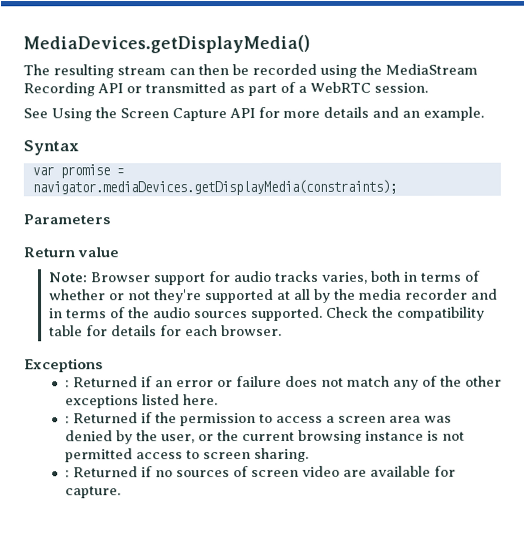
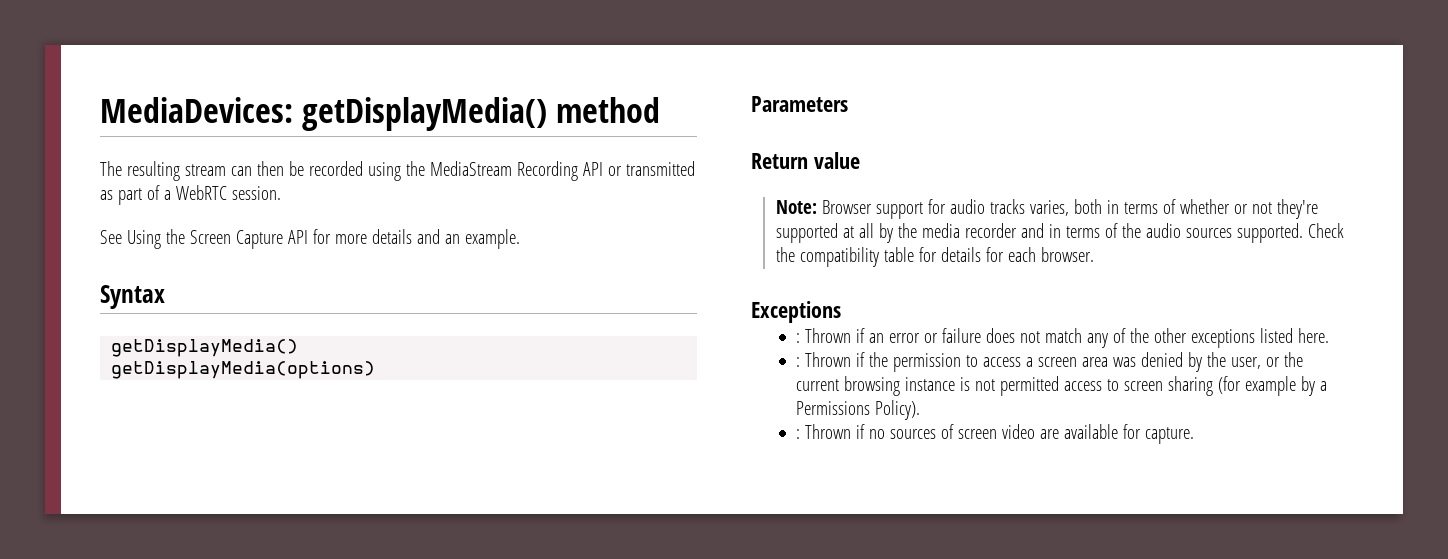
- MediaDevices.getDisplayMedia()
+ MediaDevices: getDisplayMedia() method
  Syntax
- var promise = navigator.mediaDevices.getDisplayMedia(constraints);
+ getDisplayMedia()
+ getDisplayMedia(options)
- : Returned if an error or failure does not match any of the other exceptions listed here.
+ : Thrown if an error or failure does not match any of the other exceptions listed here.
- : Returned if the permission to access a screen area was denied by the user, or the current browsing instance is not permitted access to screen sharing.
- : Returned if no sources of screen video are available for capture.
+ : Thrown if the permission to access a screen area was denied by the user, or the current browsing instance is not permitted access to screen sharing (for example by a Permissions Policy).
+ : Thrown if no sources of screen video are available for capture.

